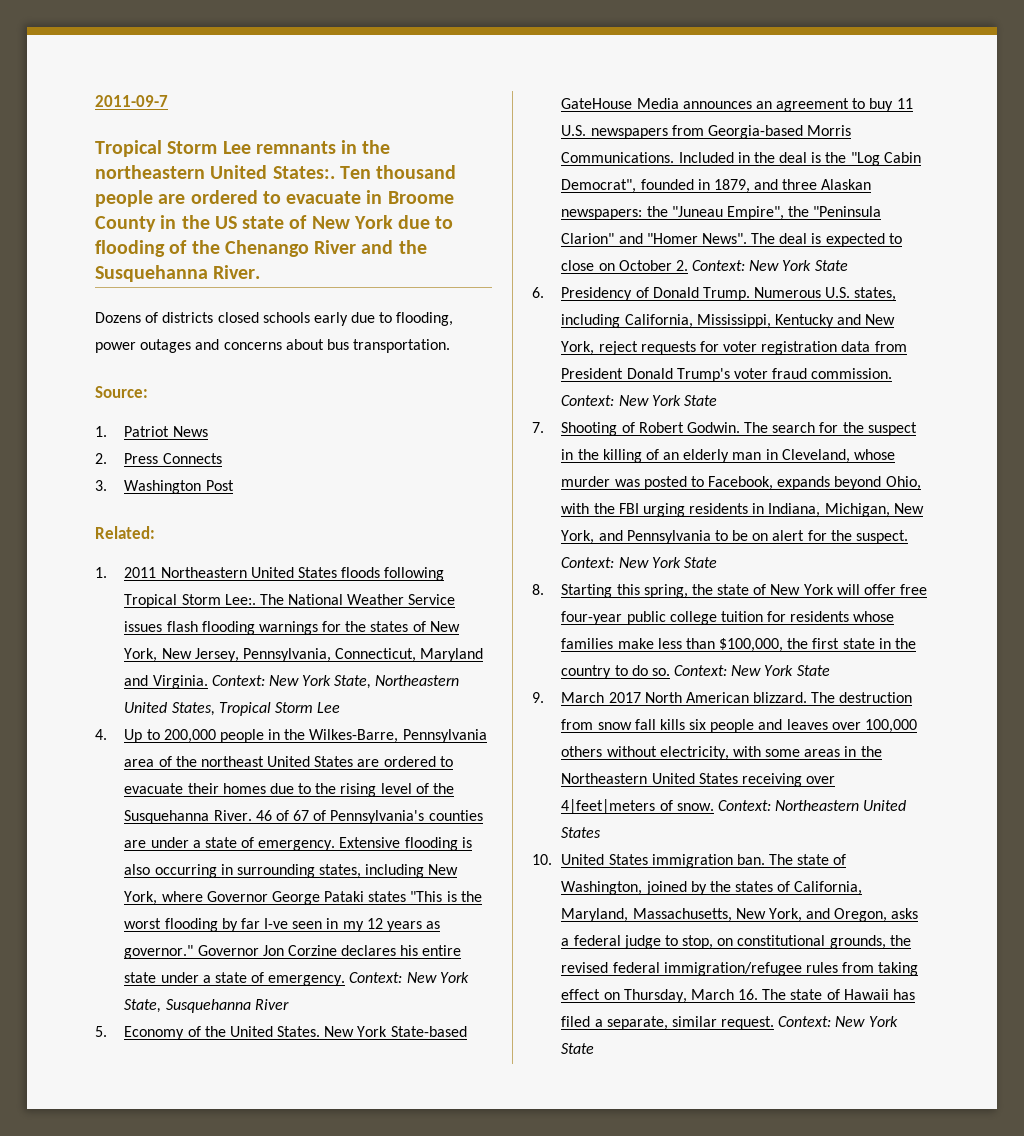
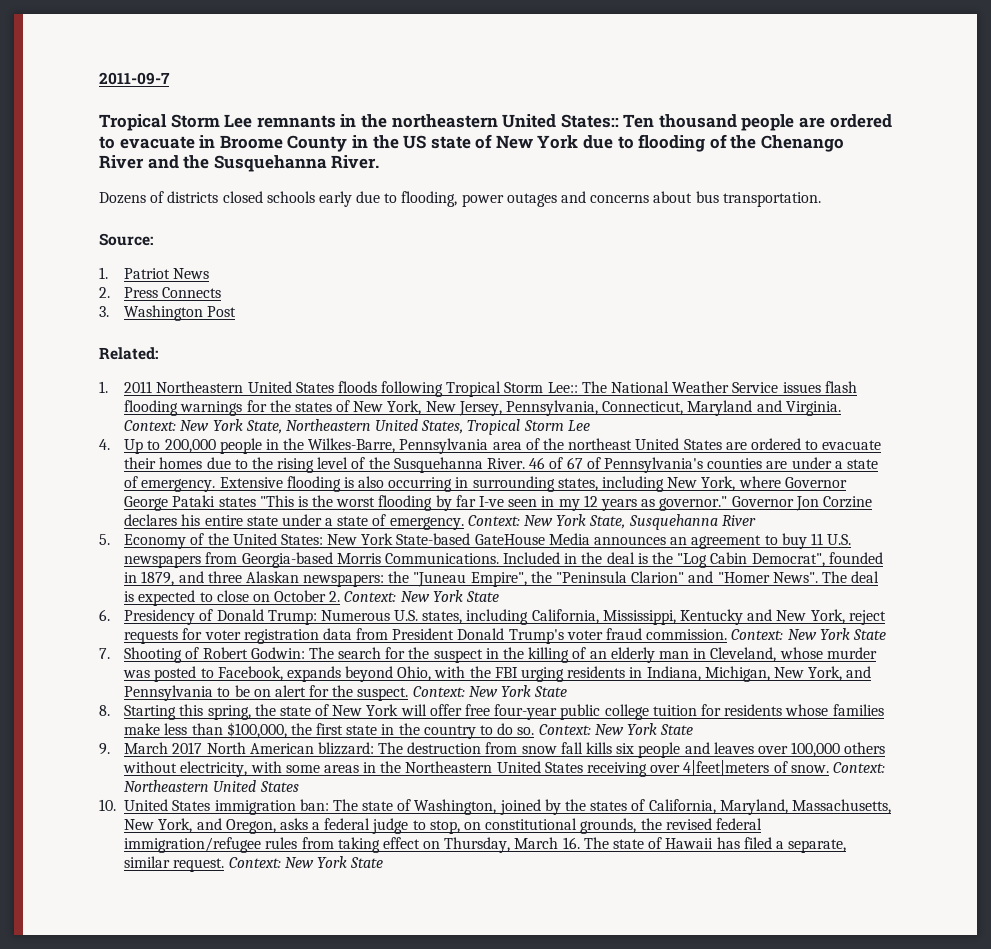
- Tropical Storm Lee remnants in the northeastern United States:. Ten thousand people are ordered to evacuate in Broome County in the US state of New York due to flooding of the Chenango River and the Susquehanna River.
+ Tropical Storm Lee remnants in the northeastern United States:: Ten thousand people are ordered to evacuate in Broome County in the US state of New York due to flooding of the Chenango River and the Susquehanna River.
- 1. 2011 Northeastern United States floods following Tropical Storm Lee:. The National Weather Service issues flash flooding warnings for the states of New York, New Jersey, Pennsylvania, Connecticut, Maryland and Virginia.
+ 1. 2011 Northeastern United States floods following Tropical Storm Lee:: The National Weather Service issues flash flooding warnings for the states of New York, New Jersey, Pennsylvania, Connecticut, Maryland and Virginia.
- 5. Economy of the United States. New York State-based GateHouse Media announces an agreement to buy 11 U.S. newspapers from Georgia-based Morris Communications.
+ 5. Economy of the United States: New York State-based GateHouse Media announces an agreement to buy 11 U.S. newspapers from Georgia-based Morris Communications.
- 6. Presidency of Donald Trump. Numerous U.S. states, including California, Mississippi, Kentucky and New York, reject requests for voter registration data from President Donald Trump's voter fraud commission.
+ 6. Presidency of Donald Trump: Numerous U.S. states, including California, Mississippi, Kentucky and New York, reject requests for voter registration data from President Donald Trump's voter fraud commission.
- 7. Shooting of Robert Godwin. The search for the suspect in the killing of an elderly man in Cleveland, whose murder was posted to Facebook, expands beyond Ohio, with the FBI urging residents in Indiana, Michigan, New York, and Pennsylvania to be on alert for the suspect.
+ 7. Shooting of Robert Godwin: The search for the suspect in the killing of an elderly man in Cleveland, whose murder was posted to Facebook, expands beyond Ohio, with the FBI urging residents in Indiana, Michigan, New York, and Pennsylvania to be on alert for the suspect.
- 9. March 2017 North American blizzard. The destruction from snow fall kills six people and leaves over 100,000 others without electricity, with some areas in the Northeastern United States receiving over 4|feet|meters of snow.
+ 9. March 2017 North American blizzard: The destruction from snow fall kills six people and leaves over 100,000 others without electricity, with some areas in the Northeastern United States receiving over 4|feet|meters of snow.
- 10. United States immigration ban. The state of Washington, joined by the states of California, Maryland, Massachusetts, New York, and Oregon, asks a federal judge to stop, on constitutional grounds, the revised federal immigration/refugee rules from taking effect on Thursday, March 16. The state of Hawaii has filed a separate, similar request.
+ 10. United States immigration ban: The state of Washington, joined by the states of California, Maryland, Massachusetts, New York, and Oregon, asks a federal judge to stop, on constitutional grounds, the revised federal immigration/refugee rules from taking effect on Thursday, March 16. The state of Hawaii has filed a separate, similar request.

